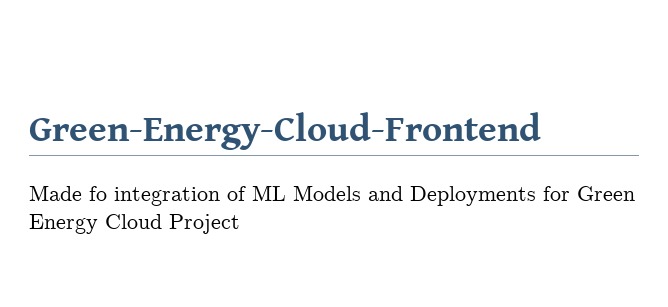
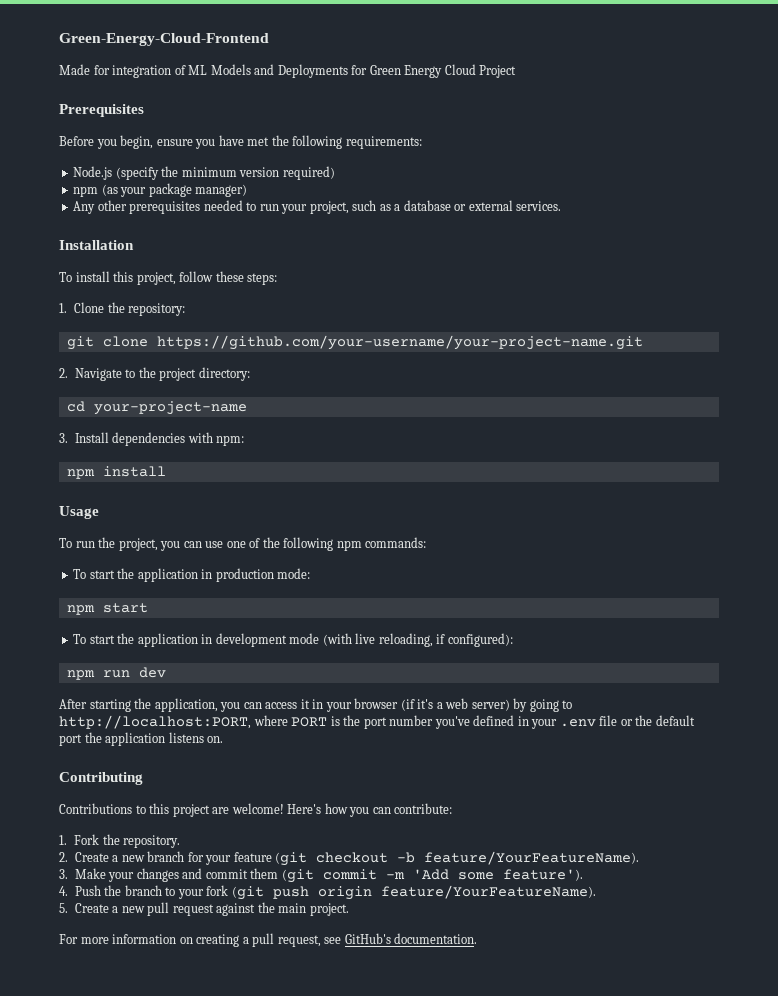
- Made fo integration of ML Models and Deployments for Green Energy Cloud Project
+ Made for integration of ML Models and Deployments for Green Energy Cloud Project
+ Prerequisites
+ Before you begin, ensure you have met the following requirements:
+ Node.js (specify the minimum version required)
+ npm (as your package manager)
+ Any other prerequisites needed to run your project, such as a database or external services.
+ Installation
+ To install this project, follow these steps:
+ 1. Clone the repository:
+ git clone https://github.com/your-username/your-project-name.git
+ 2. Navigate to the project directory:
+ cd your-project-name
+ 3. Install dependencies with npm:
+ npm install
+ Usage
+ To run the project, you can use one of the following npm commands:
+ To start the application in production mode:
+ npm start
+ To start the application in development mode (with live reloading, if configured):
+ npm run dev
+ After starting the application, you can access it in your browser (if it's a web server) by going to http://localhost:PORT, where PORT is the port number you've defined in your .env file or the default port the application listens on.
+ Contributing
+ Contributions to this project are welcome! Here's how you can contribute:
+ 1. Fork the repository.
+ 2. Create a new branch for your feature (git checkout -b feature/YourFeatureName).
+ 3. Make your changes and commit them (git commit -m 'Add some feature').
+ 4. Push the branch to your fork (git push origin feature/YourFeatureName).
+ 5. Create a new pull request against the main project.
+ For more information on creating a pull request, see GitHub's documentation.

